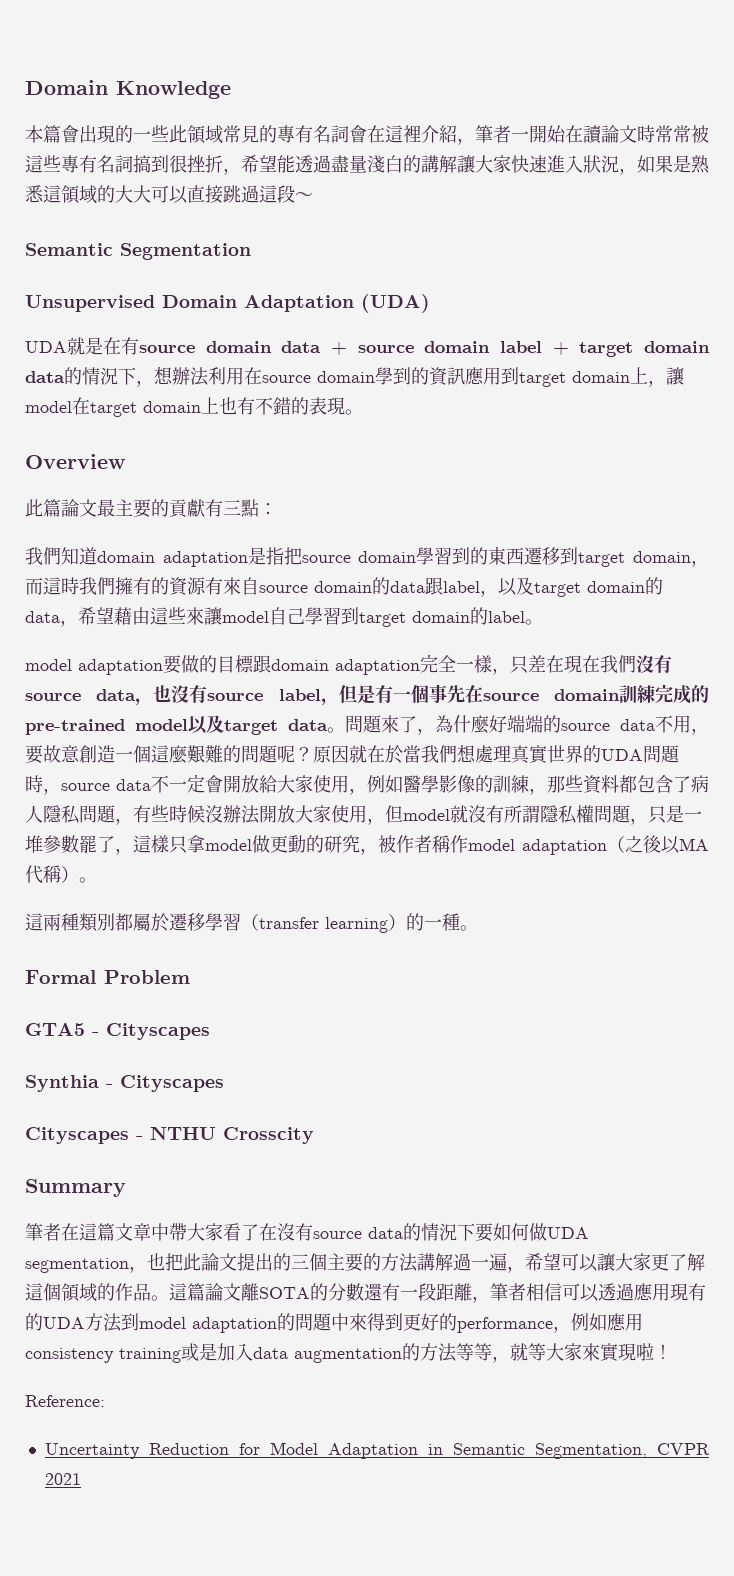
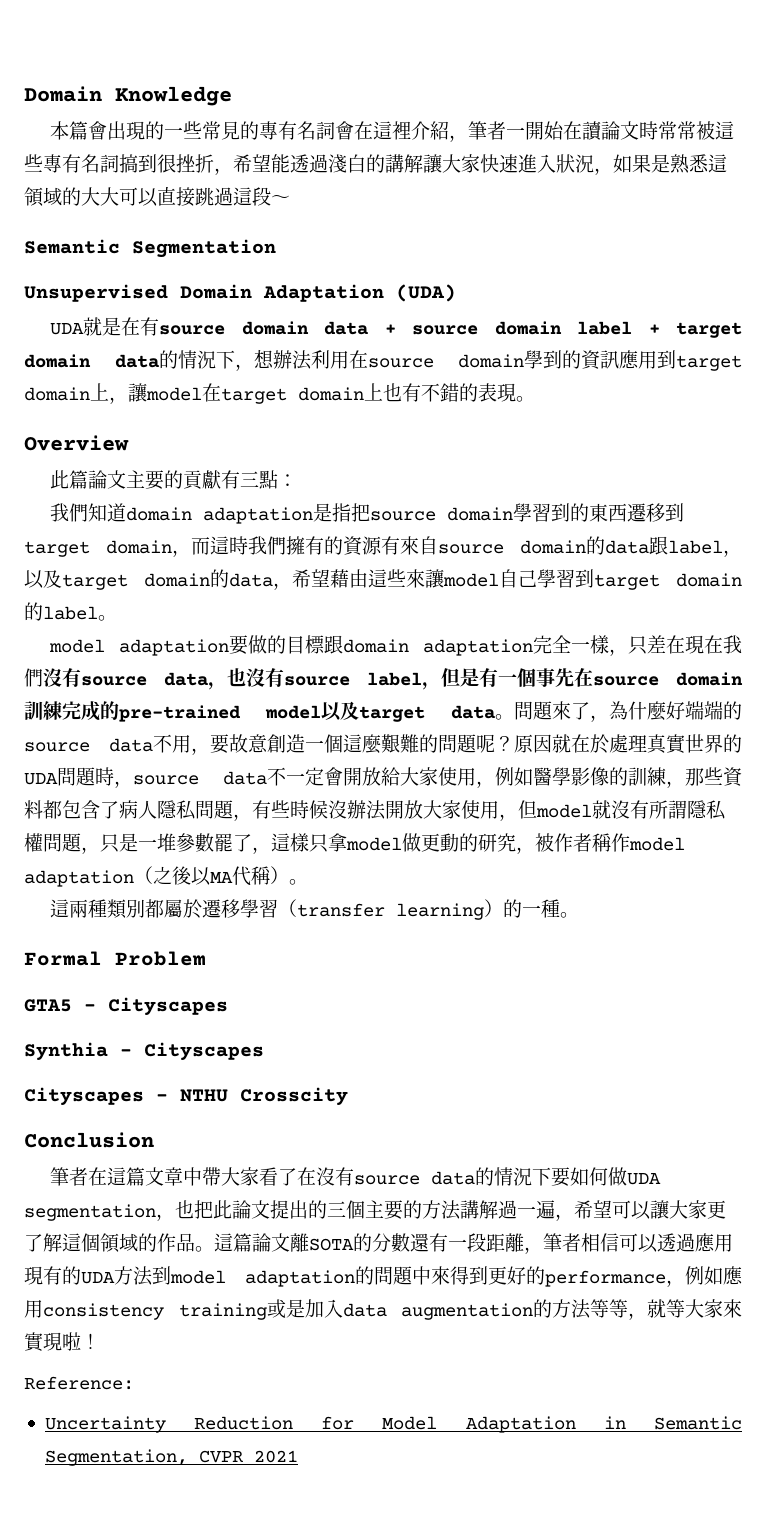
- 本篇會出現的一些此領域常見的專有名詞會在這裡介紹，筆者一開始在讀論文時常常被這些專有名詞搞到很挫折，希望能透過盡量淺白的講解讓大家快速進入狀況，如果是熟悉這領域的大大可以直接跳過這段～
+ 本篇會出現的一些常見的專有名詞會在這裡介紹，筆者一開始在讀論文時常常被這些專有名詞搞到很挫折，希望能透過淺白的講解讓大家快速進入狀況，如果是熟悉這領域的大大可以直接跳過這段～
- 此篇論文最主要的貢獻有三點：
+ 此篇論文主要的貢獻有三點：
- 原因就在於當我們想處理真實世界的UDA問題時，source data不一定會開放給大家使用，例如醫學影像的訓練，那些資料都包含了病人隱私問題，有些時候沒辦法開放大家使用，但model就沒有所謂隱私權問題，只是一堆參數罷了，這樣只拿model做更動的研究，被作者稱作model adaptation（之後以MA代稱）。
+ 原因就在於處理真實世界的UDA問題時，source data不一定會開放給大家使用，例如醫學影像的訓練，那些資料都包含了病人隱私問題，有些時候沒辦法開放大家使用，但model就沒有所謂隱私權問題，只是一堆參數罷了，這樣只拿model做更動的研究，被作者稱作model adaptation（之後以MA代稱）。
- Summary
+ Conclusion

